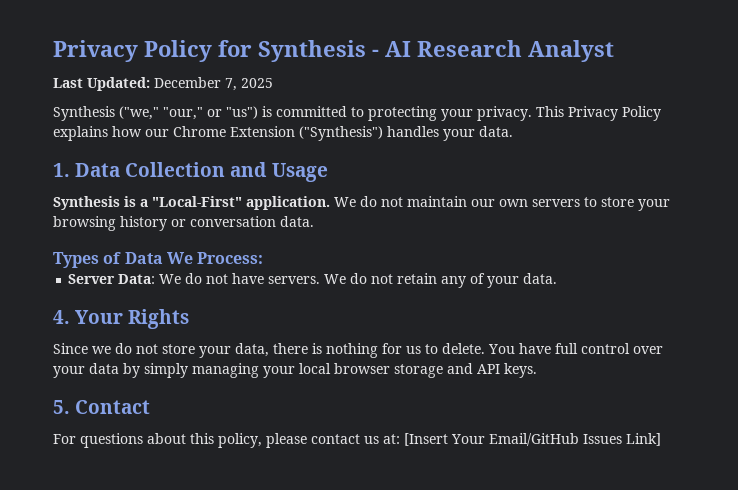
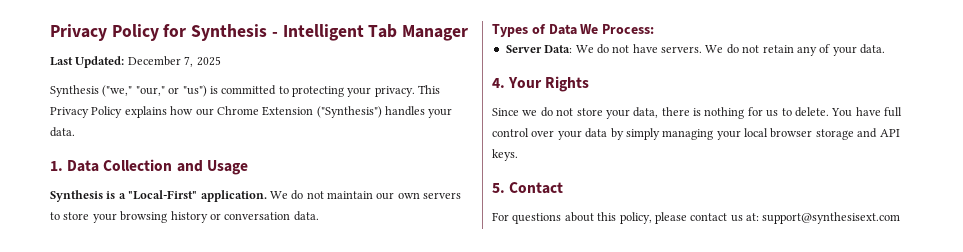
- Privacy Policy for Synthesis - AI Research Analyst
+ Privacy Policy for Synthesis - Intelligent Tab Manager
- For questions about this policy, please contact us at: [Insert Your Email/GitHub Issues Link]
+ For questions about this policy, please contact us at: support@synthesisext.com

